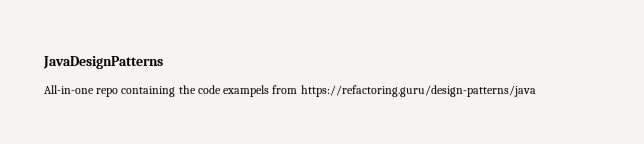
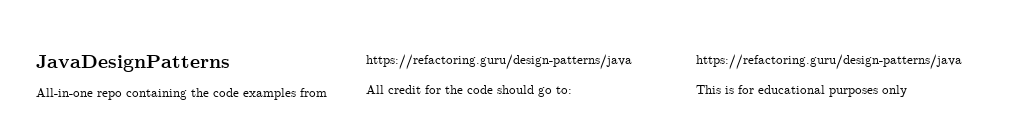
- All-in-one repo containing the code exampels from https://refactoring.guru/design-patterns/java
+ All-in-one repo containing the code examples from https://refactoring.guru/design-patterns/java
+ All credit for the code should go to: https://refactoring.guru/design-patterns/java
+ This is for educational purposes only

